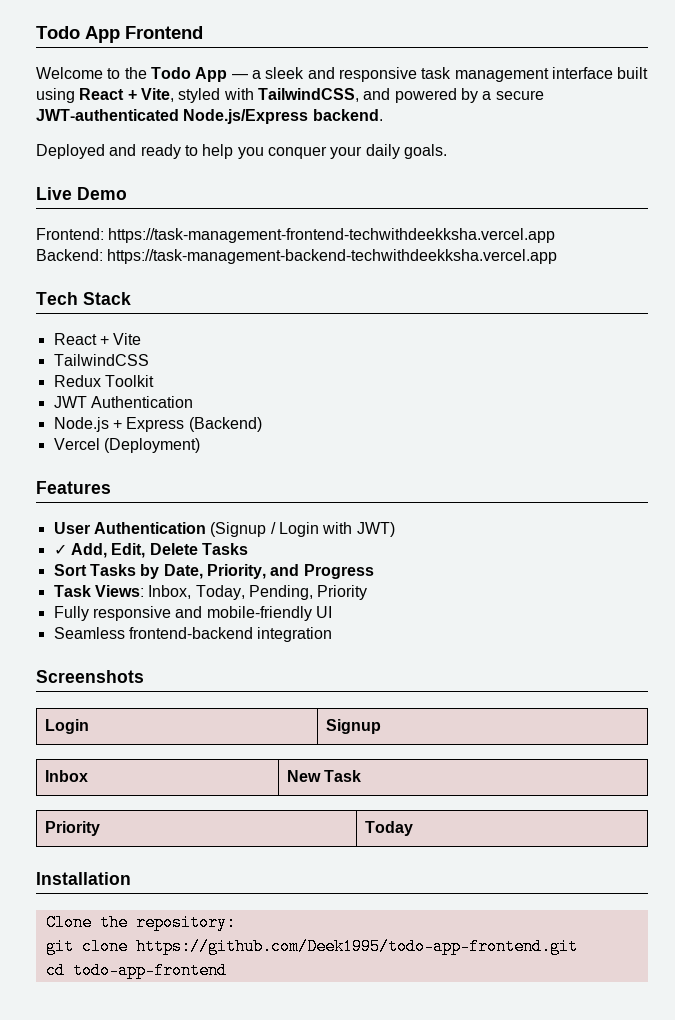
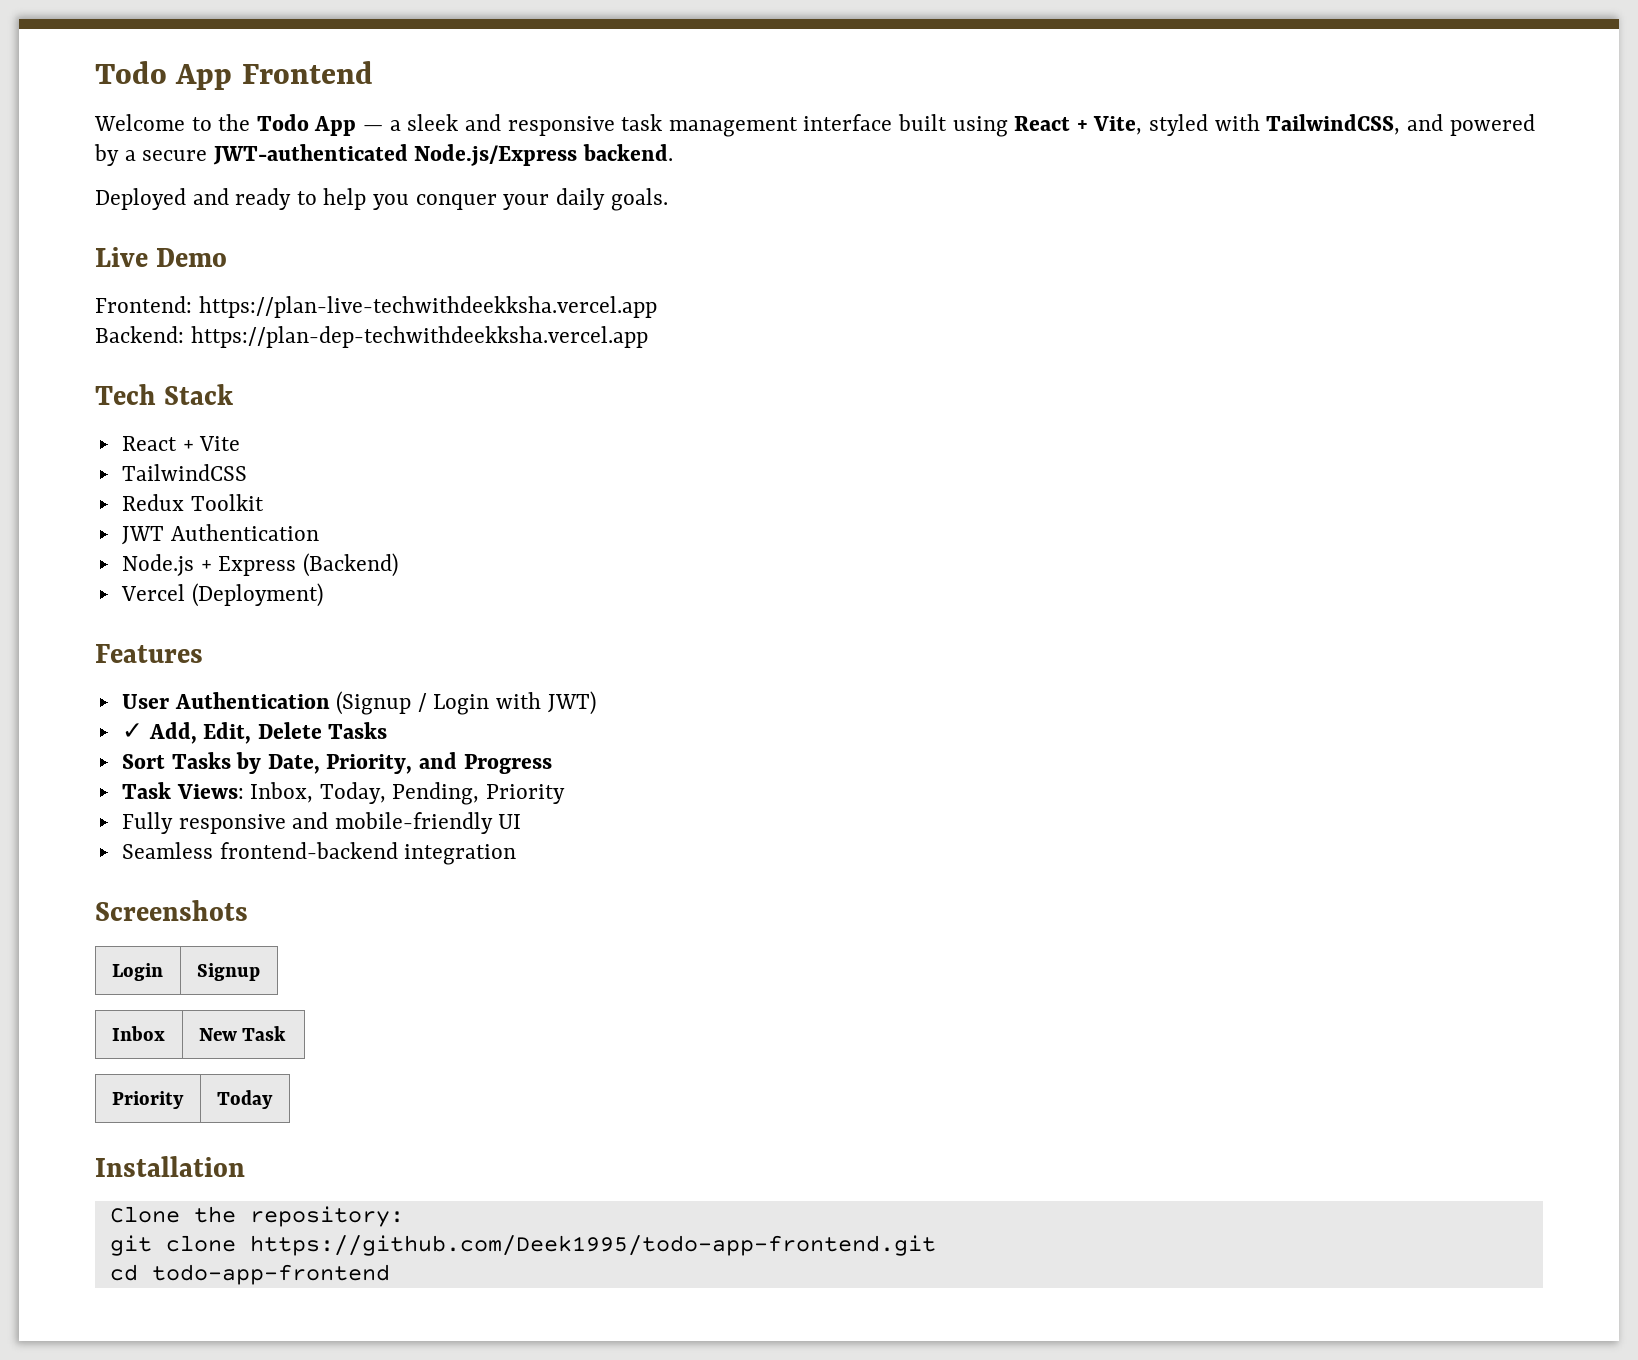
- Frontend: https://task-management-frontend-techwithdeekksha.vercel.app
+ Frontend: https://plan-live-techwithdeekksha.vercel.app
- Backend: https://task-management-backend-techwithdeekksha.vercel.app
+ Backend: https://plan-dep-techwithdeekksha.vercel.app

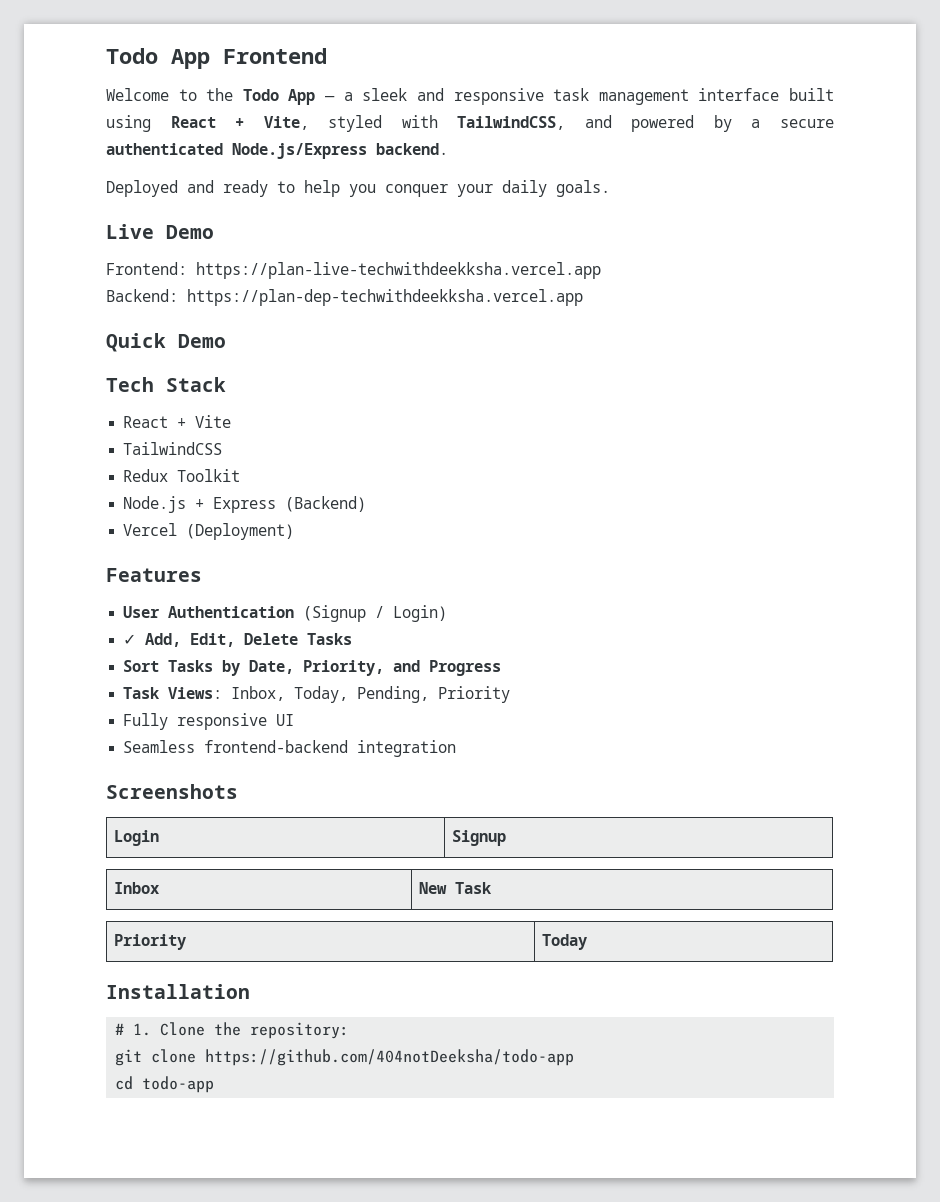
- Welcome to the Todo App — a sleek and responsive task management interface built using React + Vite, styled with TailwindCSS, and powered by a secure JWT-authenticated Node.js/Express backend.
+ Welcome to the Todo App — a sleek and responsive task management interface built using React + Vite, styled with TailwindCSS, and powered by a secure authenticated Node.js/Express backend.
+ Quick Demo
- JWT Authentication
- User Authentication (Signup / Login with JWT)
+ User Authentication (Signup / Login)
- Fully responsive and mobile-friendly UI
+ Fully responsive UI
- Clone the repository:
+ # 1. Clone the repository:
- git clone https://github.com/Deek1995/todo-app-frontend.git
+ git clone https://github.com/404notDeeksha/todo-app
- cd todo-app-frontend
+ cd todo-app

